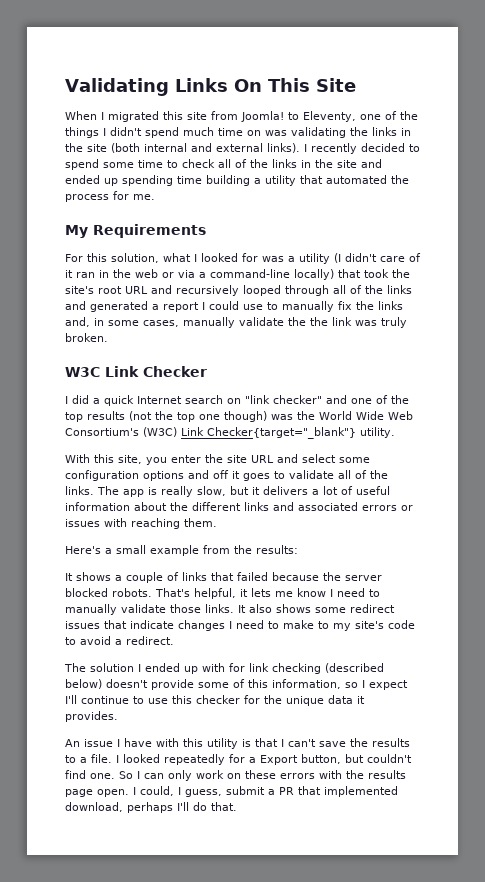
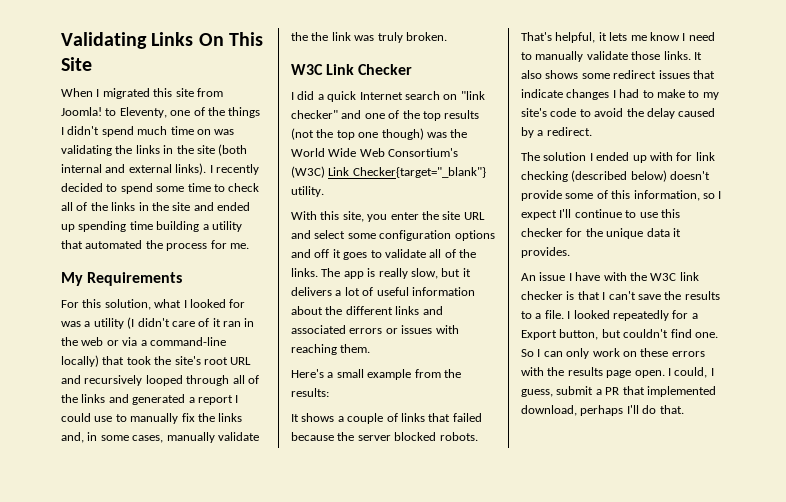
- It also shows some redirect issues that indicate changes I need to make to my site's code to avoid a redirect.
+ It also shows some redirect issues that indicate changes I had to make to my site's code to avoid the delay caused by a redirect.
- An issue I have with this utility is that I can't save the results to a file.
+ An issue I have with the W3C link checker is that I can't save the results to a file.

